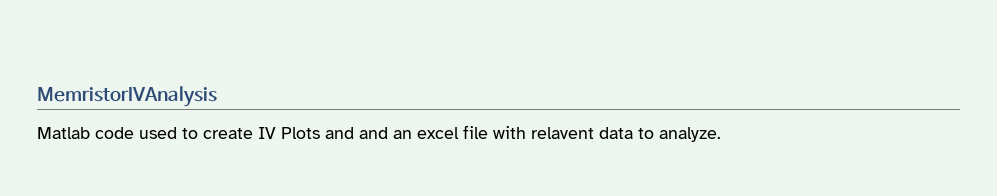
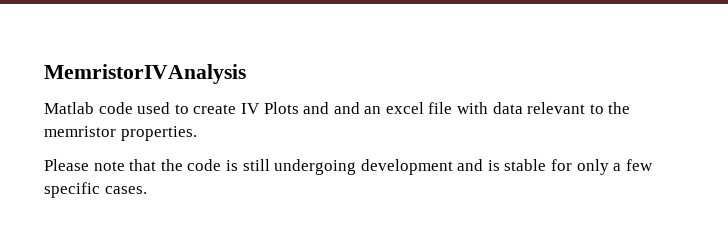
- Matlab code used to create IV Plots and and an excel file with relavent data to analyze.
+ Matlab code used to create IV Plots and and an excel file with data relevant to the memristor properties.
+ Please note that the code is still undergoing development and is stable for only a few specific cases.

